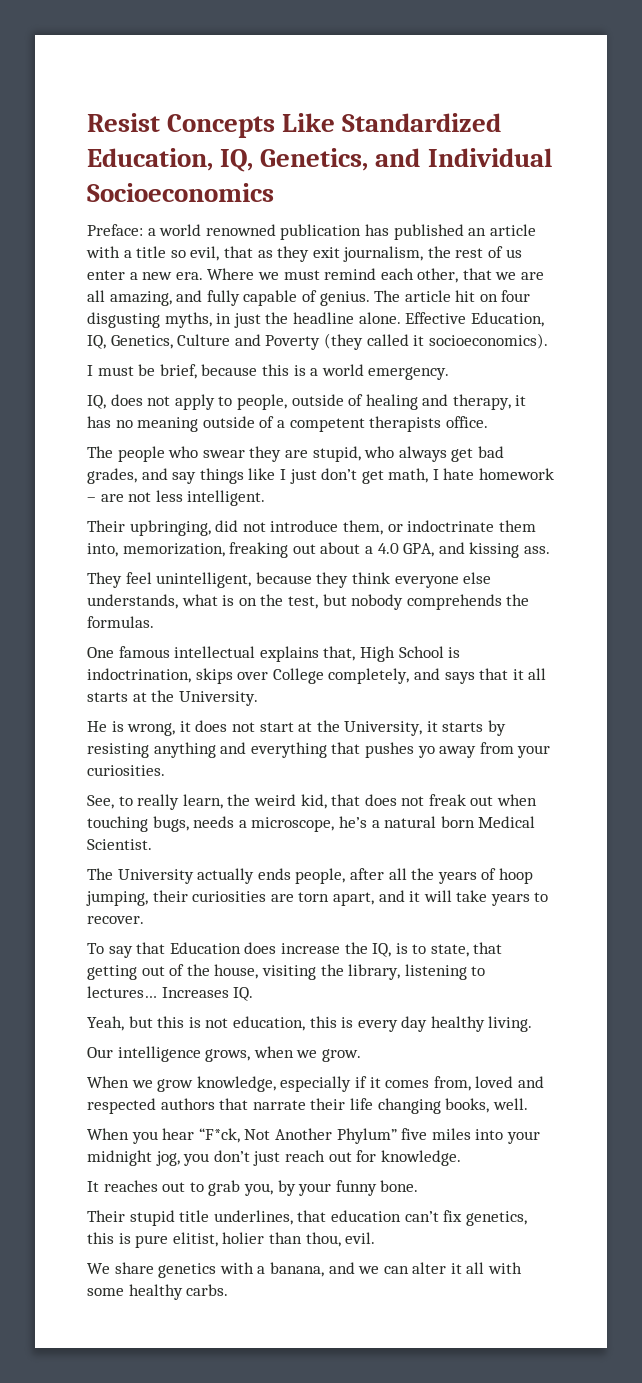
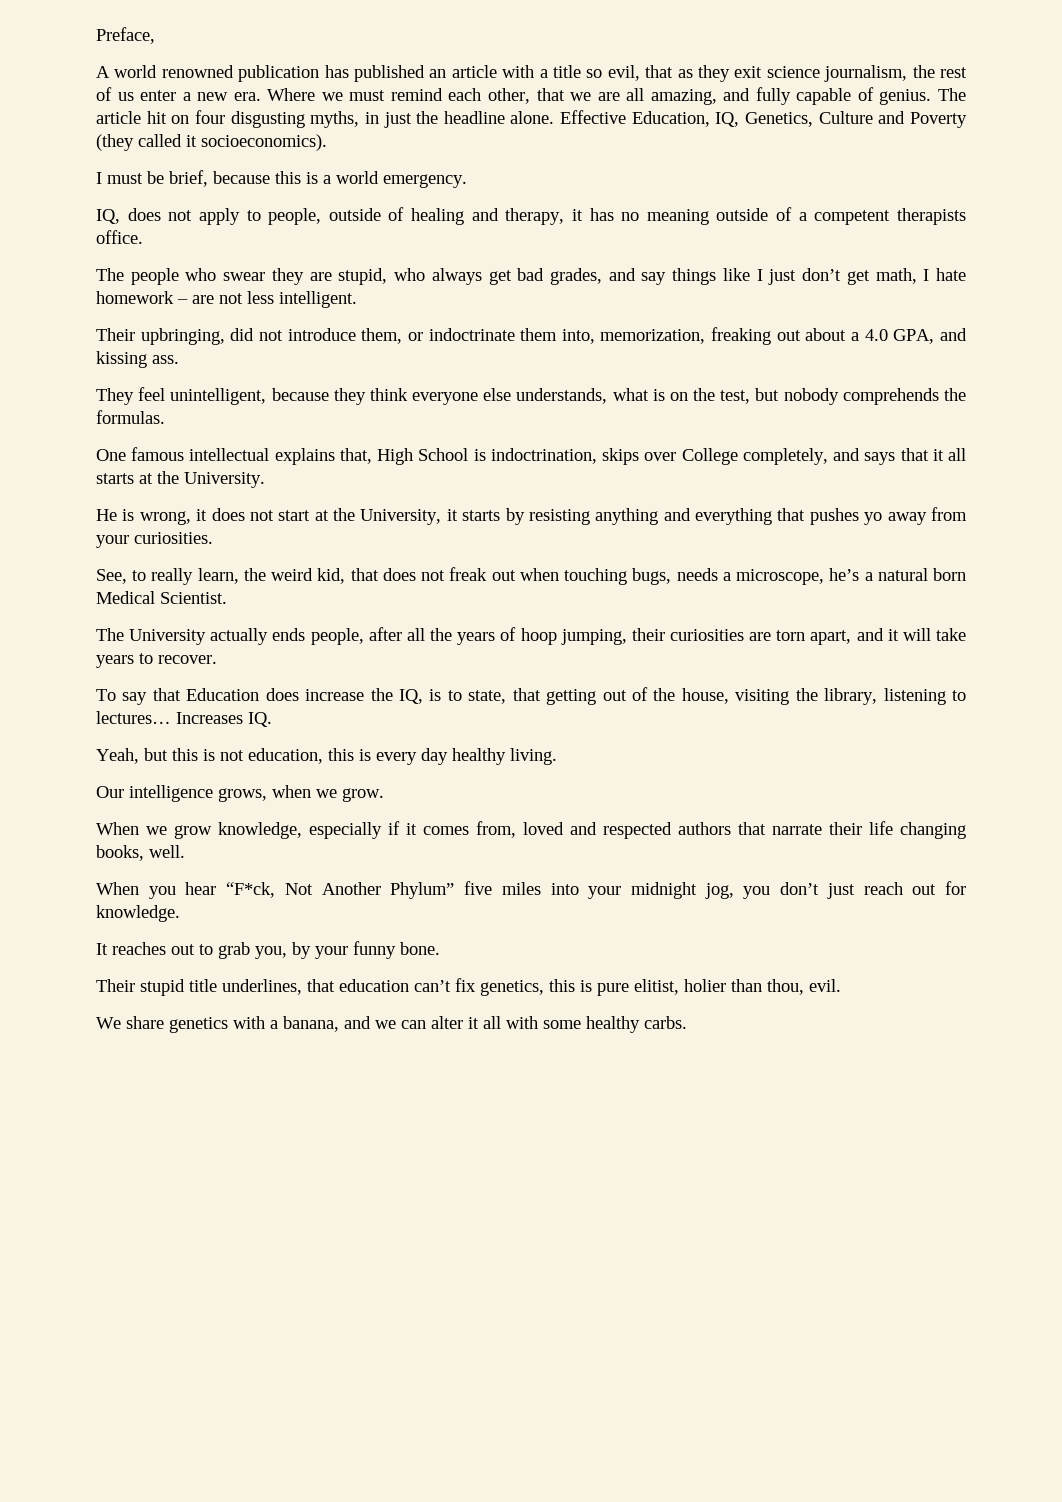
- Resist Concepts Like Standardized Education, IQ, Genetics, and Individual Socioeconomics
- Preface: a world renowned publication has published an article with a title so evil, that as they exit journalism, the rest of us enter a new era.
+ Preface,
+ A world renowned publication has published an article with a title so evil, that as they exit science journalism, the rest of us enter a new era.

